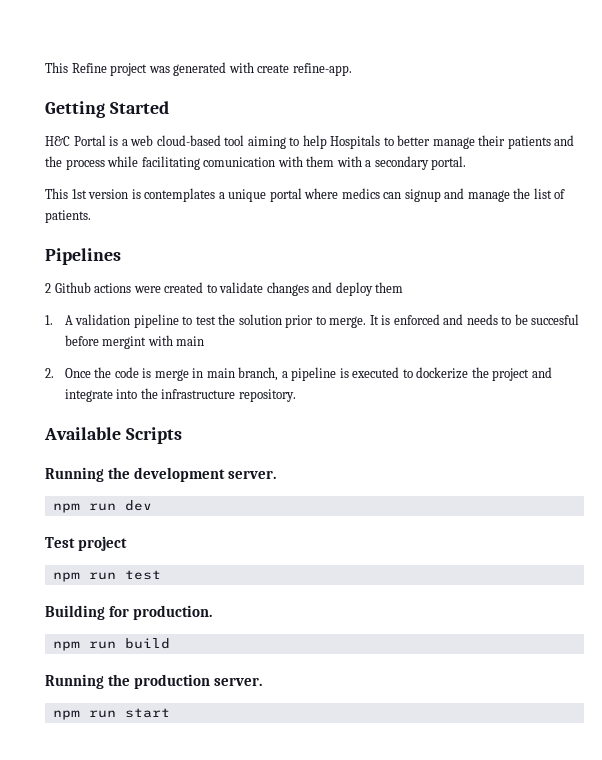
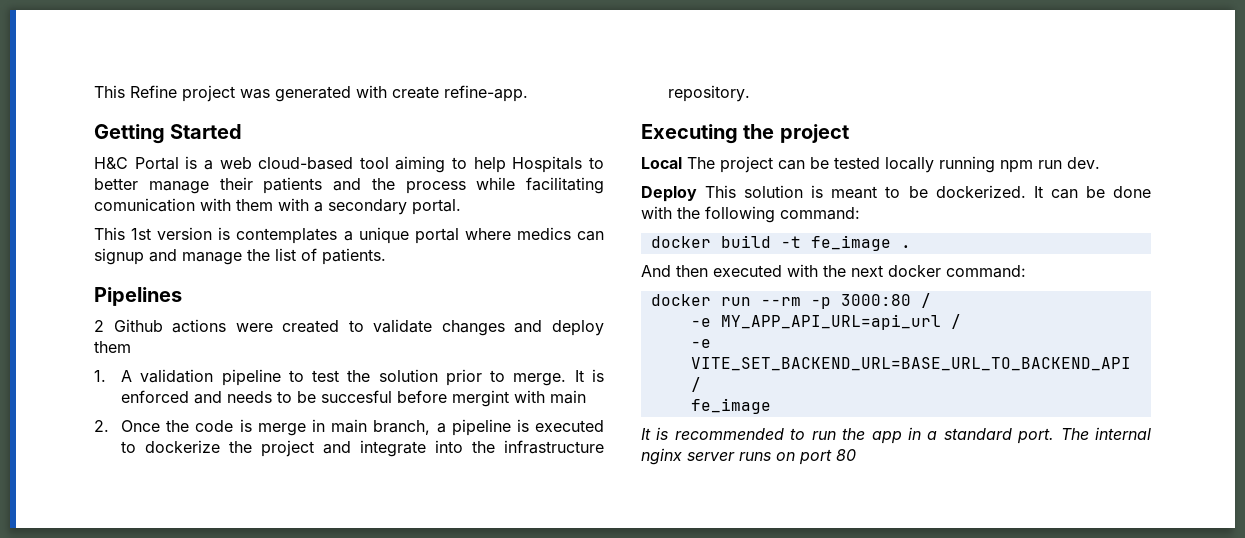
- Available Scripts
- Running the development server.
- npm run dev
- Test project
- npm run test
- Building for production.
- npm run build
- Running the production server.
- npm run start
+ Executing the project
+ Local The project can be tested locally running npm run dev.
+ Deploy This solution is meant to be dockerized. It can be done with the following command:
+ docker build -t fe_image .
+ And then executed with the next docker command:
+ docker run --rm -p 3000:80 /
+ -e MY_APP_API_URL=api_url /
+ -e VITE_SET_BACKEND_URL=BASE_URL_TO_BACKEND_API /
+ fe_image
+ It is recommended to run the app in a standard port. The internal nginx server runs on port 80

